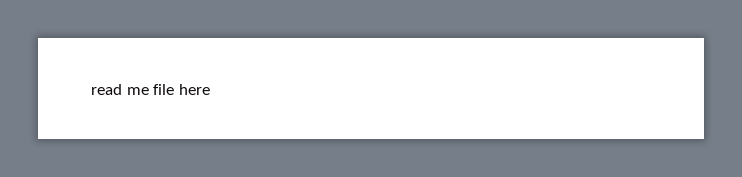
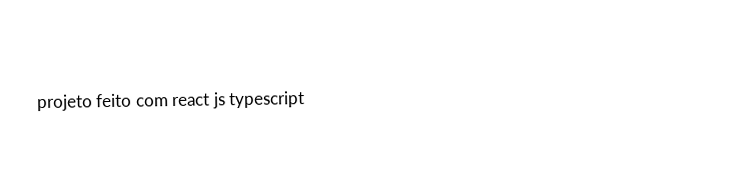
- read me file here
+ projeto feito com react js typescript

